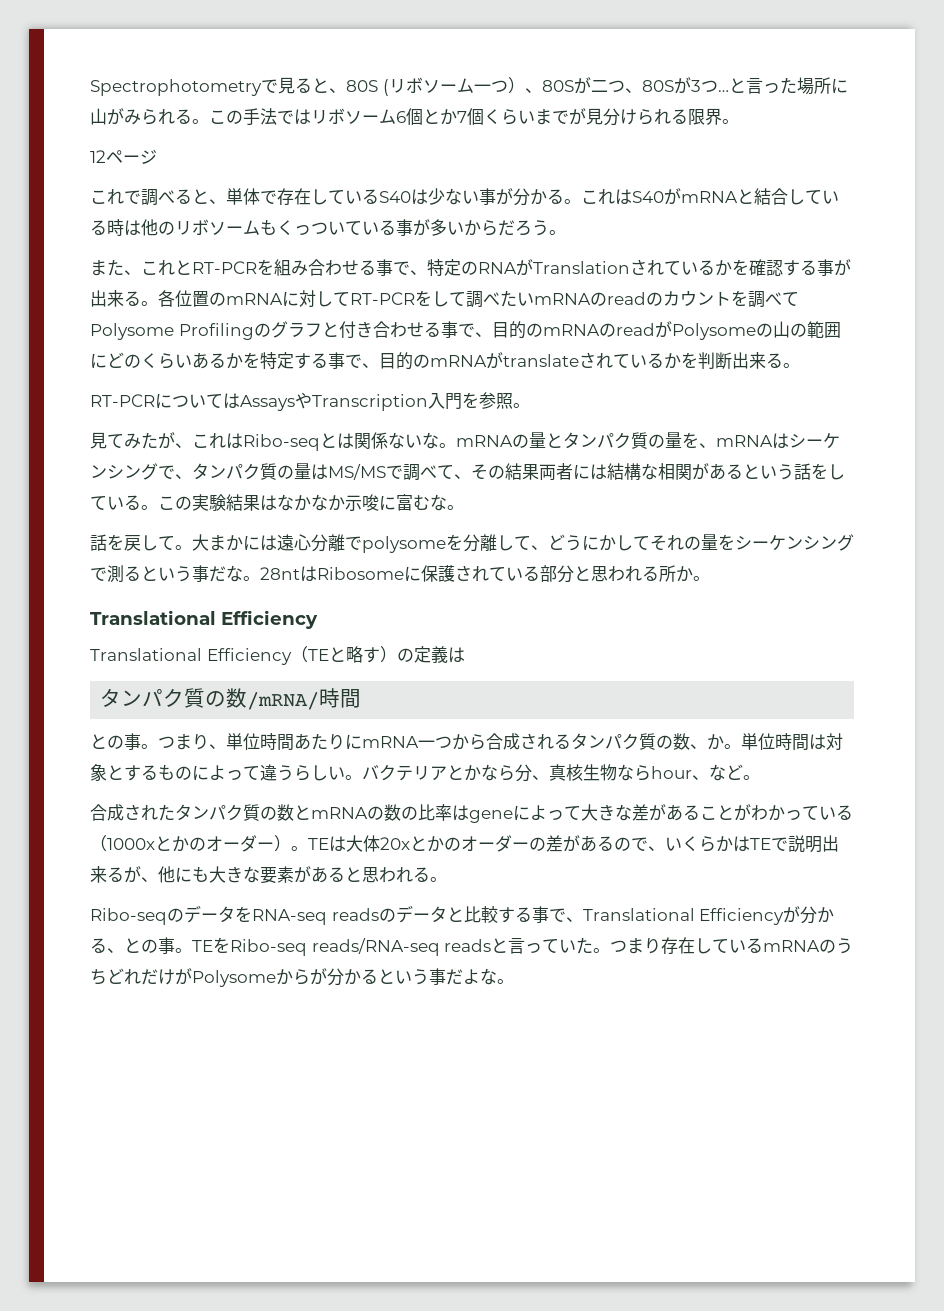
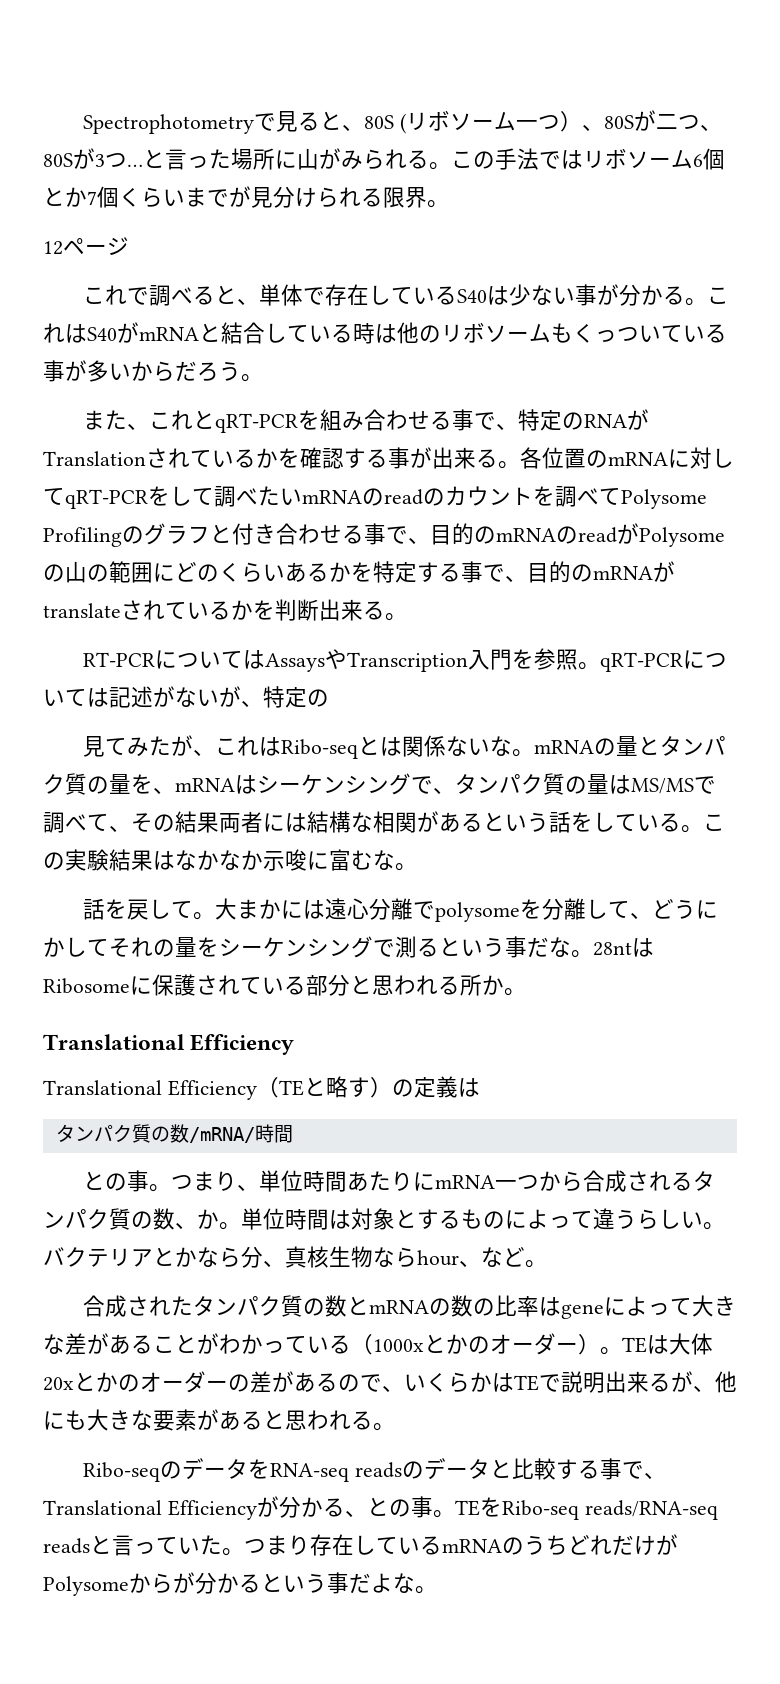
- また、これとRT-PCRを組み合わせる事で、特定のRNAがTranslationされているかを確認する事が出来る。
+ また、これとqRT-PCRを組み合わせる事で、特定のRNAがTranslationされているかを確認する事が出来る。
- 各位置のmRNAに対してRT-PCRをして調べたいmRNAのreadのカウントを調べてPolysome Profilingのグラフと付き合わせる事で、目的のmRNAのreadがPolysomeの山の範囲にどのくらいあるかを特定する事で、目的のmRNAがtranslateされているかを判断出来る。
+ 各位置のmRNAに対してqRT-PCRをして調べたいmRNAのreadのカウントを調べてPolysome Profilingのグラフと付き合わせる事で、目的のmRNAのreadがPolysomeの山の範囲にどのくらいあるかを特定する事で、目的のmRNAがtranslateされているかを判断出来る。
- RT-PCRについてはAssaysやTranscription入門を参照。
+ RT-PCRについてはAssaysやTranscription入門を参照。qRT-PCRについては記述がないが、特定の

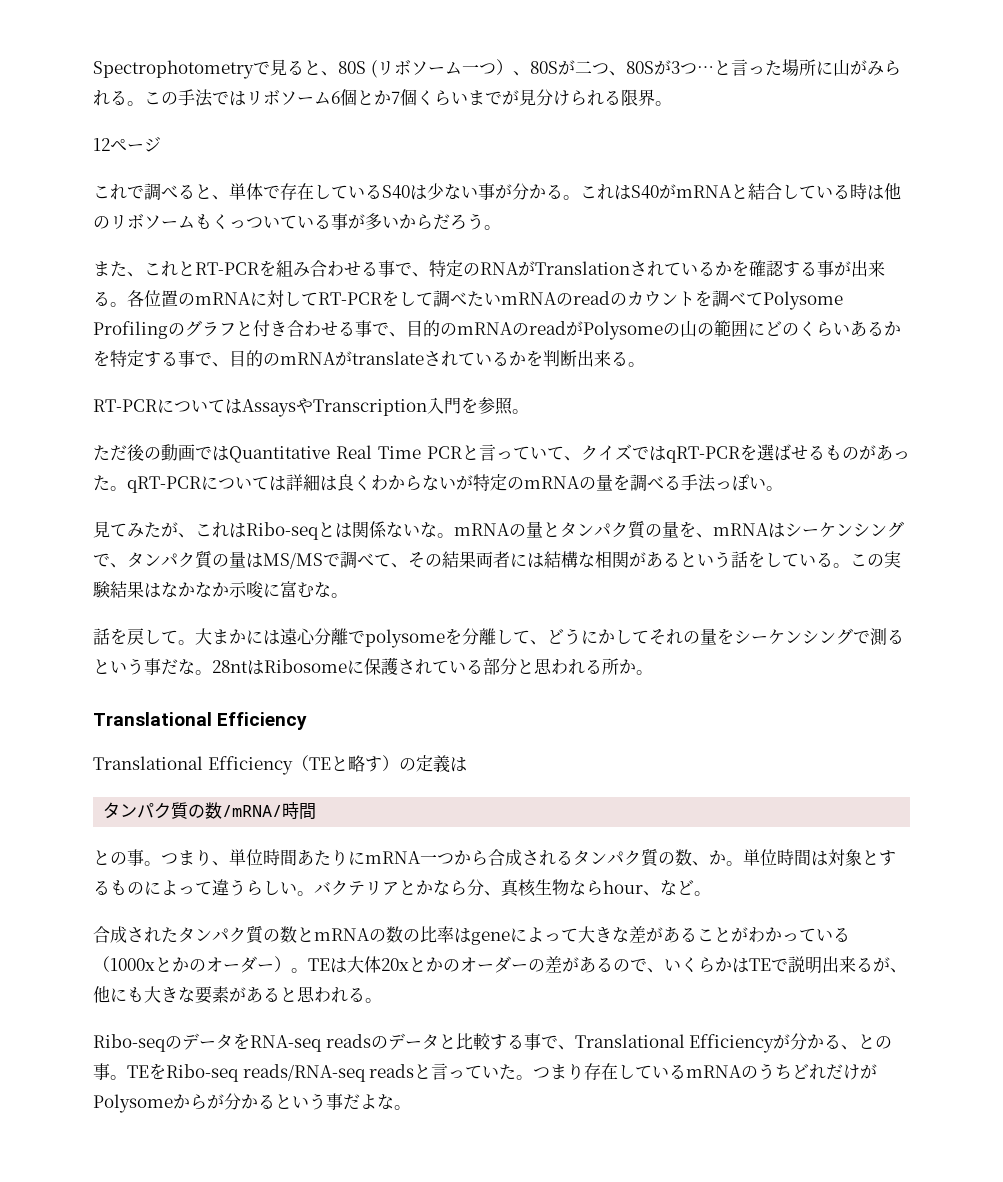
- また、これとqRT-PCRを組み合わせる事で、特定のRNAがTranslationされているかを確認する事が出来る。
+ また、これとRT-PCRを組み合わせる事で、特定のRNAがTranslationされているかを確認する事が出来る。
- 各位置のmRNAに対してqRT-PCRをして調べたいmRNAのreadのカウントを調べてPolysome Profilingのグラフと付き合わせる事で、目的のmRNAのreadがPolysomeの山の範囲にどのくらいあるかを特定する事で、目的のmRNAがtranslateされているかを判断出来る。
+ 各位置のmRNAに対してRT-PCRをして調べたいmRNAのreadのカウントを調べてPolysome Profilingのグラフと付き合わせる事で、目的のmRNAのreadがPolysomeの山の範囲にどのくらいあるかを特定する事で、目的のmRNAがtranslateされているかを判断出来る。
- RT-PCRについてはAssaysやTranscription入門を参照。qRT-PCRについては記述がないが、特定の
+ RT-PCRについてはAssaysやTranscription入門を参照。
+ ただ後の動画ではQuantitative Real Time PCRと言っていて、クイズではqRT-PCRを選ばせるものがあった。qRT-PCRについては詳細は良くわからないが特定のmRNAの量を調べる手法っぽい。

